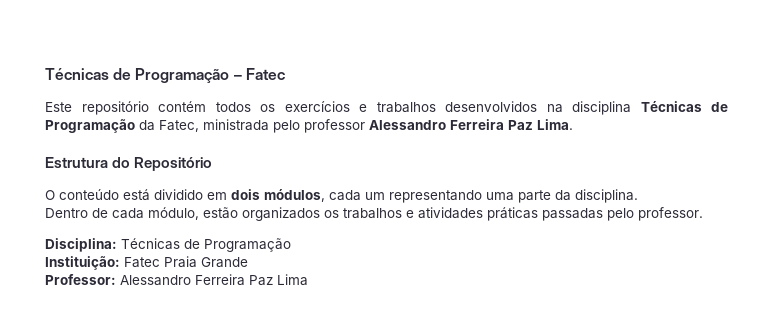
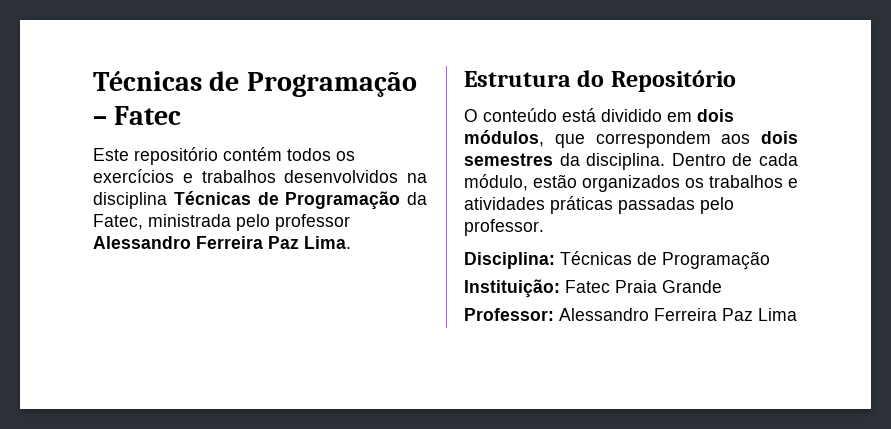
- O conteúdo está dividido em dois módulos, cada um representando uma parte da disciplina.
- Dentro de cada módulo, estão organizados os trabalhos e atividades práticas passadas pelo professor.
+ O conteúdo está dividido em dois módulos, que correspondem aos dois semestres da disciplina. Dentro de cada módulo, estão organizados os trabalhos e atividades práticas passadas pelo professor.

